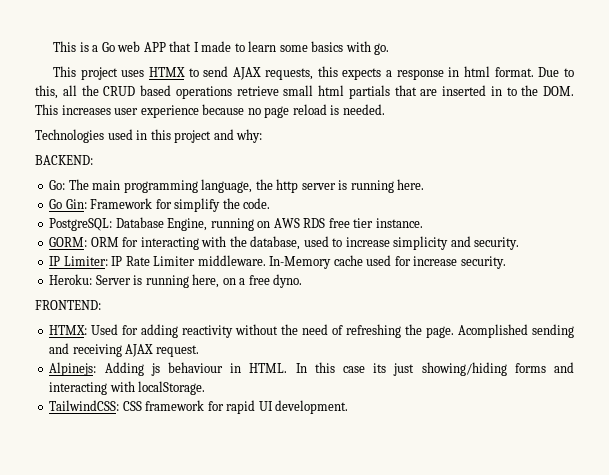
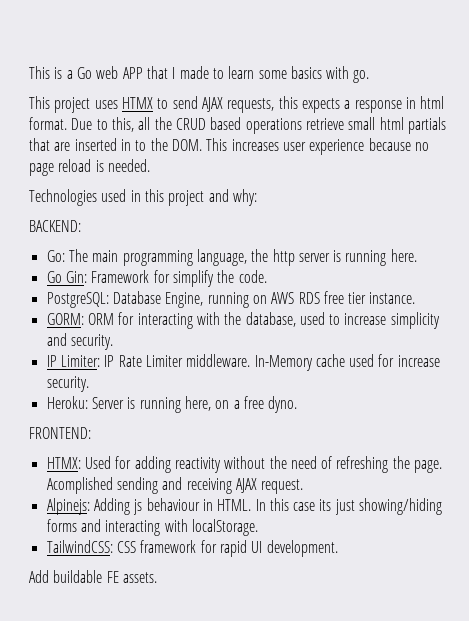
+ Add buildable FE assets.

